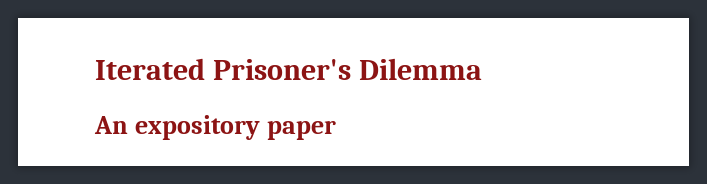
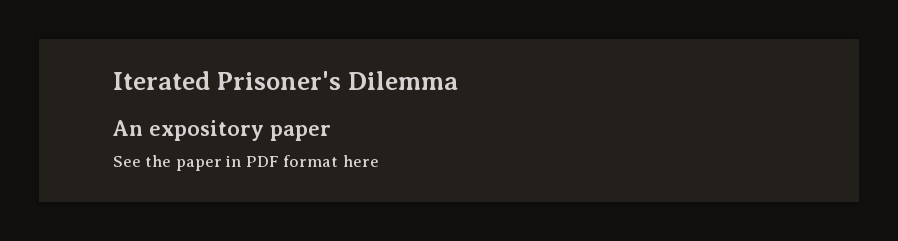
+ See the paper in PDF format here

